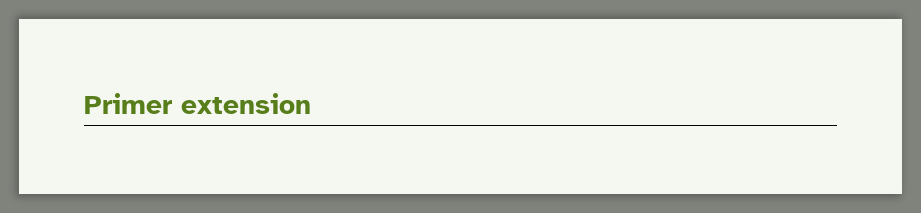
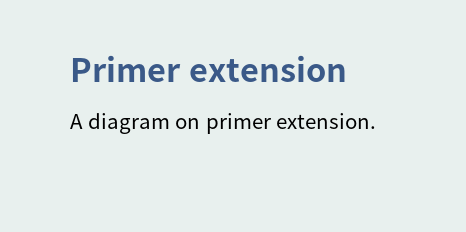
+ A diagram on primer extension.

